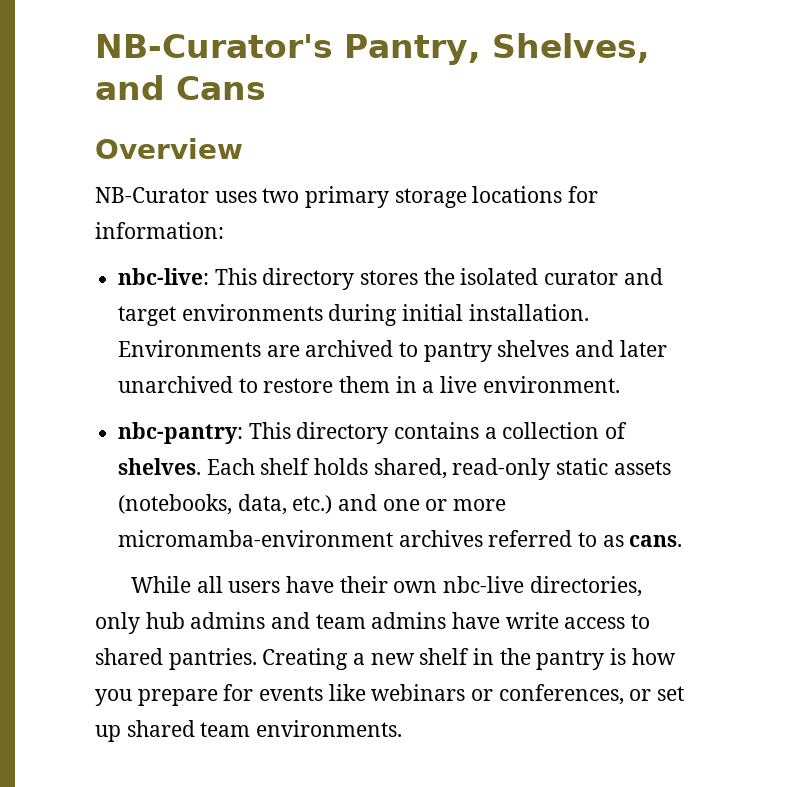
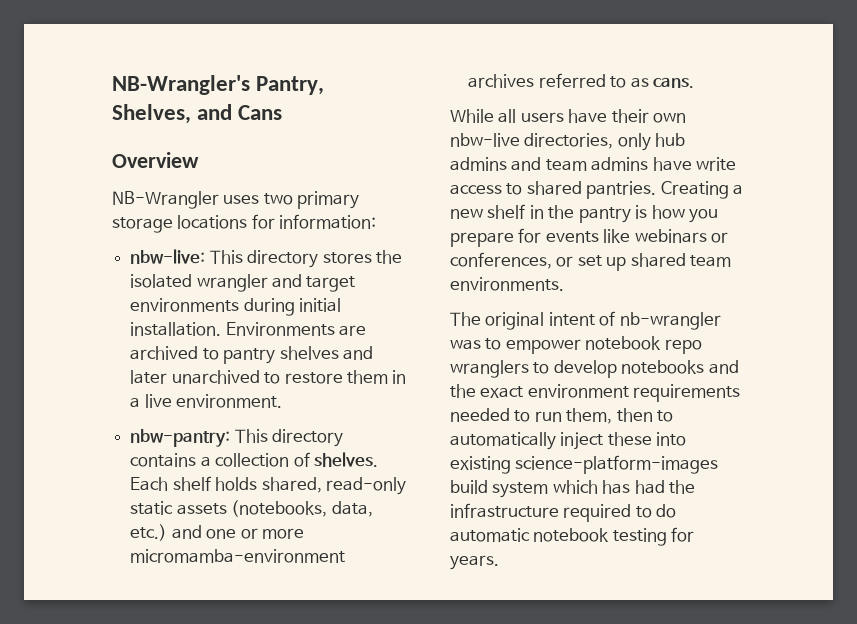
- NB-Curator's Pantry, Shelves, and Cans
+ NB-Wrangler's Pantry, Shelves, and Cans
- NB-Curator uses two primary storage locations for information:
+ NB-Wrangler uses two primary storage locations for information:
- nbc-live: This directory stores the isolated curator and target environments during initial installation.
+ nbw-live: This directory stores the isolated wrangler and target environments during initial installation.
- nbc-pantry: This directory contains a collection of shelves.
+ nbw-pantry: This directory contains a collection of shelves.
- While all users have their own nbc-live directories, only hub admins and team admins have write access to shared pantries.
+ While all users have their own nbw-live directories, only hub admins and team admins have write access to shared pantries.
+ The original intent of nb-wrangler was to empower notebook repo wranglers to develop notebooks and the exact environment requirements needed to run them, then to automatically inject these into existing science-platform-images build system which has had the infrastructure required to do automatic notebook testing for years.

